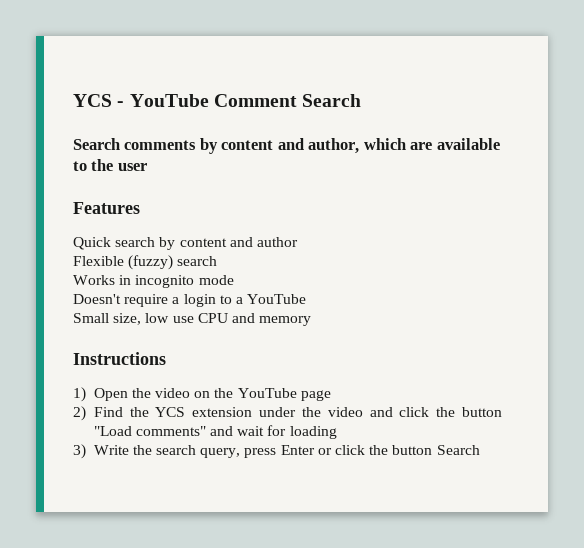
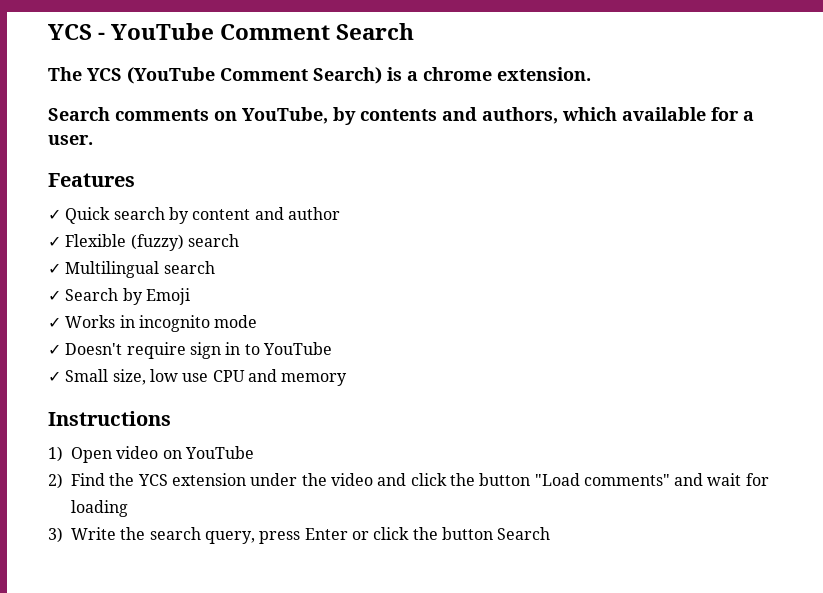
- Search comments by content and author, which are available to the user
+ The YCS (YouTube Comment Search) is a chrome extension.
+ Search comments on YouTube, by contents and authors, which available for a user.
- Quick search by content and author
+ ✓ Quick search by content and author
- Flexible (fuzzy) search
+ ✓ Flexible (fuzzy) search
- Works in incognito mode
+ ✓ Multilingual search
+ ✓ Search by Emoji
+ ✓ Works in incognito mode
- Doesn't require a login to a YouTube
- Small size, low use CPU and memory
+ ✓ Doesn't require sign in to YouTube
+ ✓ Small size, low use CPU and memory
- 1) Open the video on the YouTube page
+ 1) Open video on YouTube

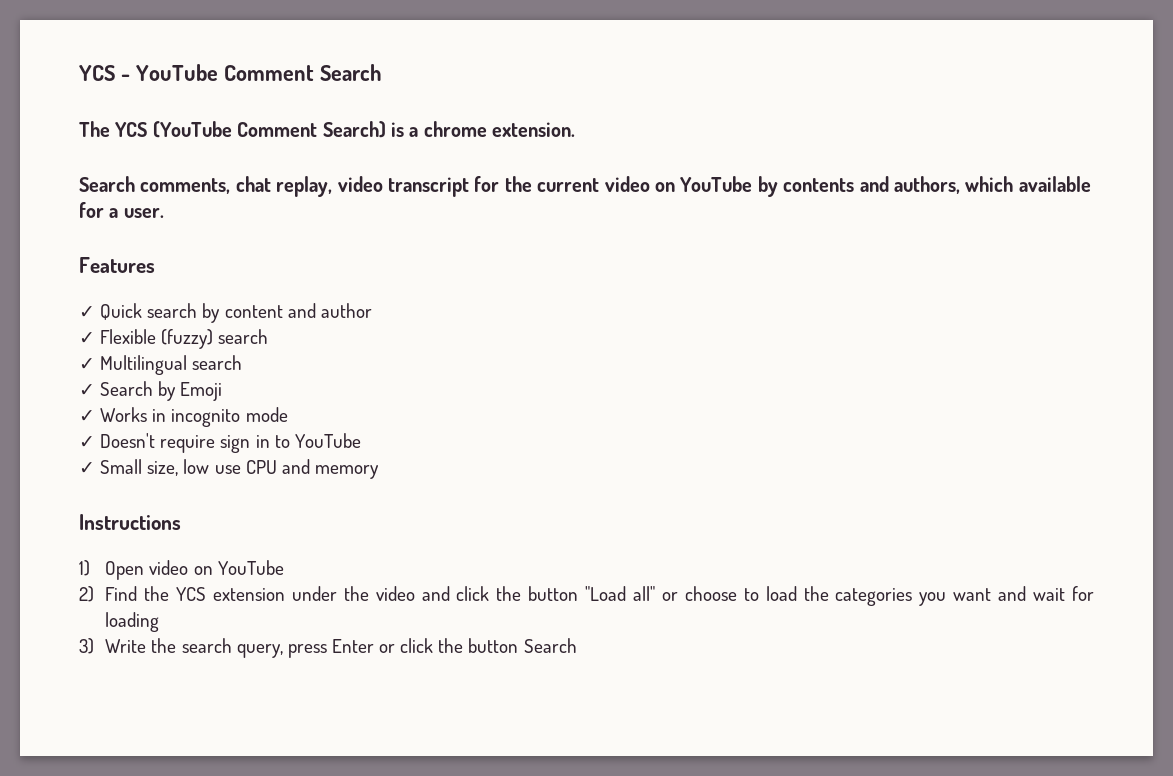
- Search comments on YouTube, by contents and authors, which available for a user.
+ Search comments, chat replay, video transcript for the current video on YouTube by contents and authors, which available for a user.
- 2) Find the YCS extension under the video and click the button "Load comments" and wait for loading
+ 2) Find the YCS extension under the video and click the button "Load all" or choose to load the categories you want and wait for loading

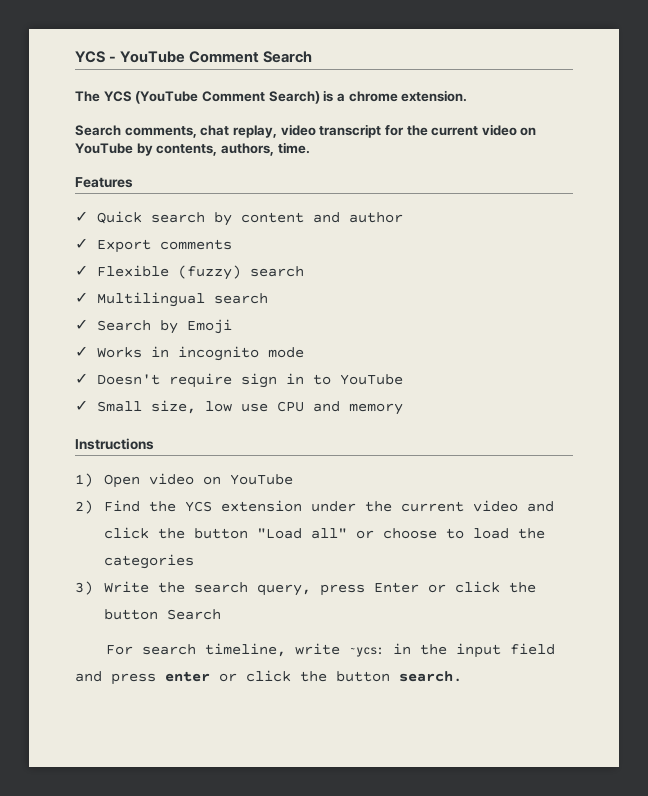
- Search comments, chat replay, video transcript for the current video on YouTube by contents and authors, which available for a user.
+ Search comments, chat replay, video transcript for the current video on YouTube by contents, authors, time.
+ ✓ Export comments
- 2) Find the YCS extension under the video and click the button "Load all" or choose to load the categories you want and wait for loading
+ 2) Find the YCS extension under the current video and click the button "Load all" or choose to load the categories
+ For search timeline, write ~ycs: in the input field and press enter or click the button search.

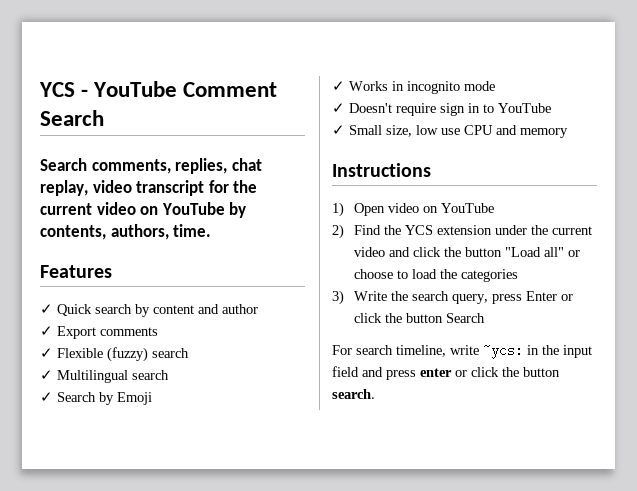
- The YCS (YouTube Comment Search) is a chrome extension.
- Search comments, chat replay, video transcript for the current video on YouTube by contents, authors, time.
+ Search comments, replies, chat replay, video transcript for the current video on YouTube by contents, authors, time.

